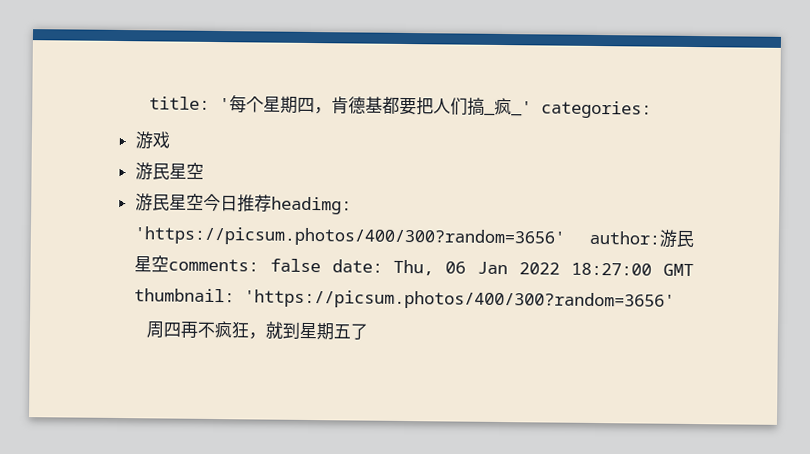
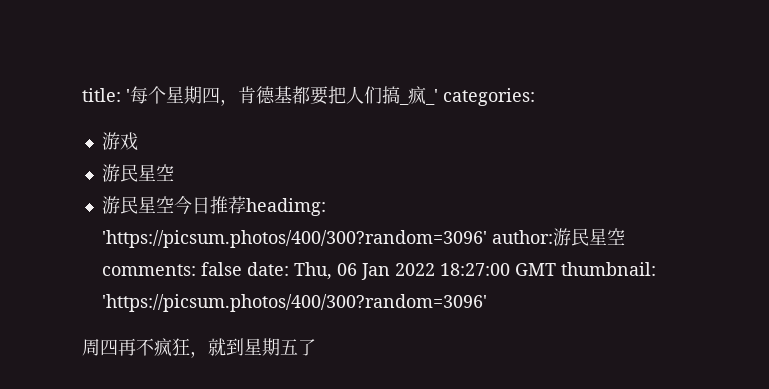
- 游民星空今日推荐headimg: 'https://picsum.photos/400/300?random=3656' author:游民星空comments: false date: Thu, 06 Jan 2022 18:27:00 GMT thumbnail: 'https://picsum.photos/400/300?random=3656'
+ 游民星空今日推荐headimg: 'https://picsum.photos/400/300?random=3096' author:游民星空comments: false date: Thu, 06 Jan 2022 18:27:00 GMT thumbnail: 'https://picsum.photos/400/300?random=3096'

